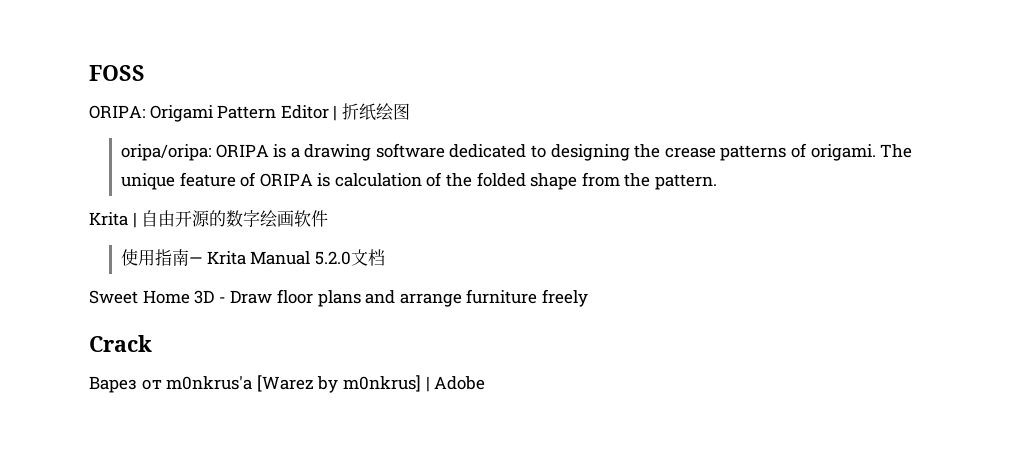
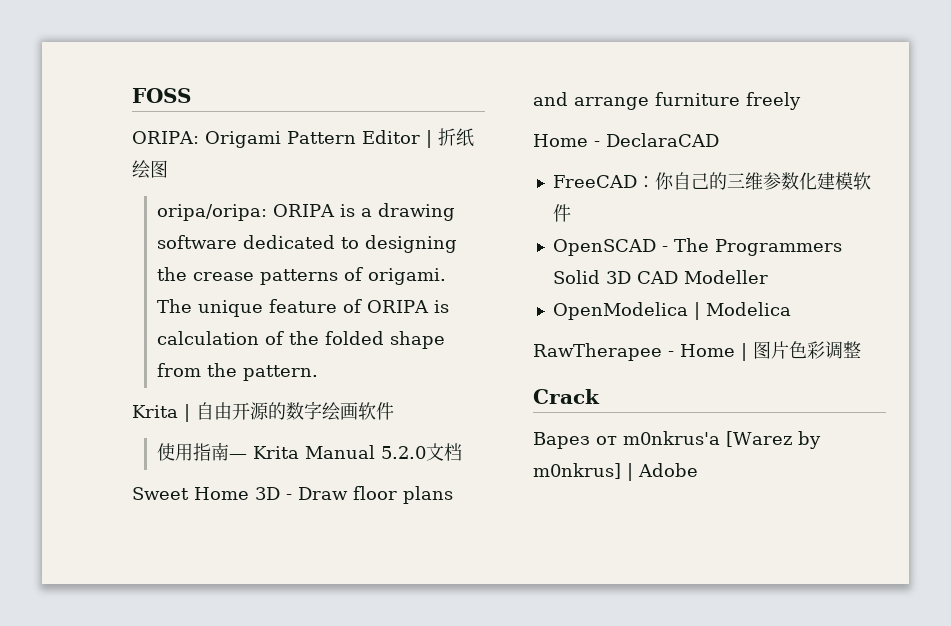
+ Home - DeclaraCAD
+ FreeCAD：你自己的三维参数化建模软件
+ OpenSCAD - The Programmers Solid 3D CAD Modeller
+ OpenModelica | Modelica
+ RawTherapee - Home | 图片色彩调整

